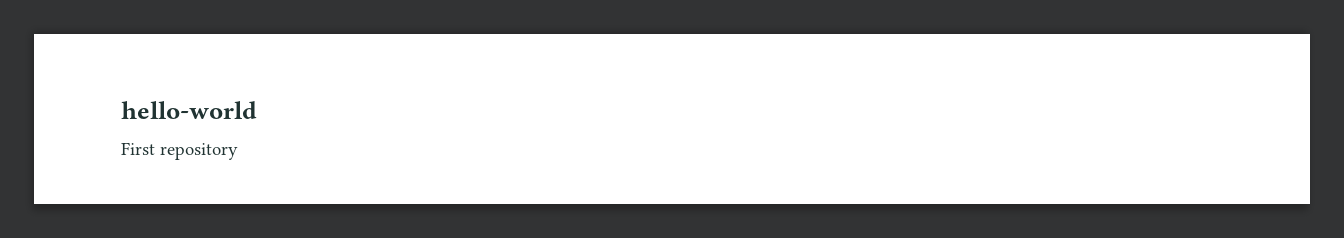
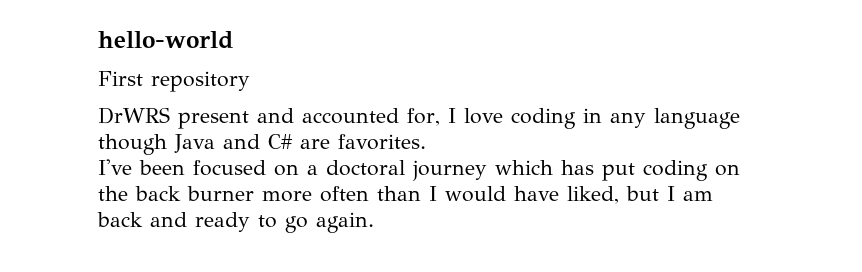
+ DrWRS present and accounted for, I love coding in any language though Java and C# are favorites.
+ I've been focused on a doctoral journey which has put coding on the back burner more often than I would have liked, but I am back and ready to go again.

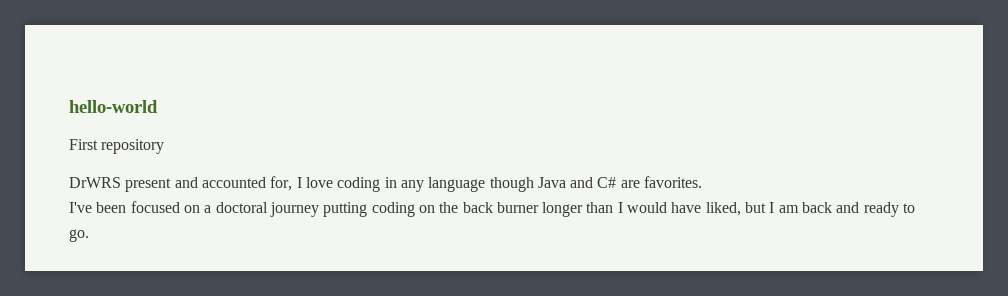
- I've been focused on a doctoral journey which has put coding on the back burner more often than I would have liked, but I am back and ready to go again.
+ I've been focused on a doctoral journey putting coding on the back burner longer than I would have liked, but I am back and ready to go.

